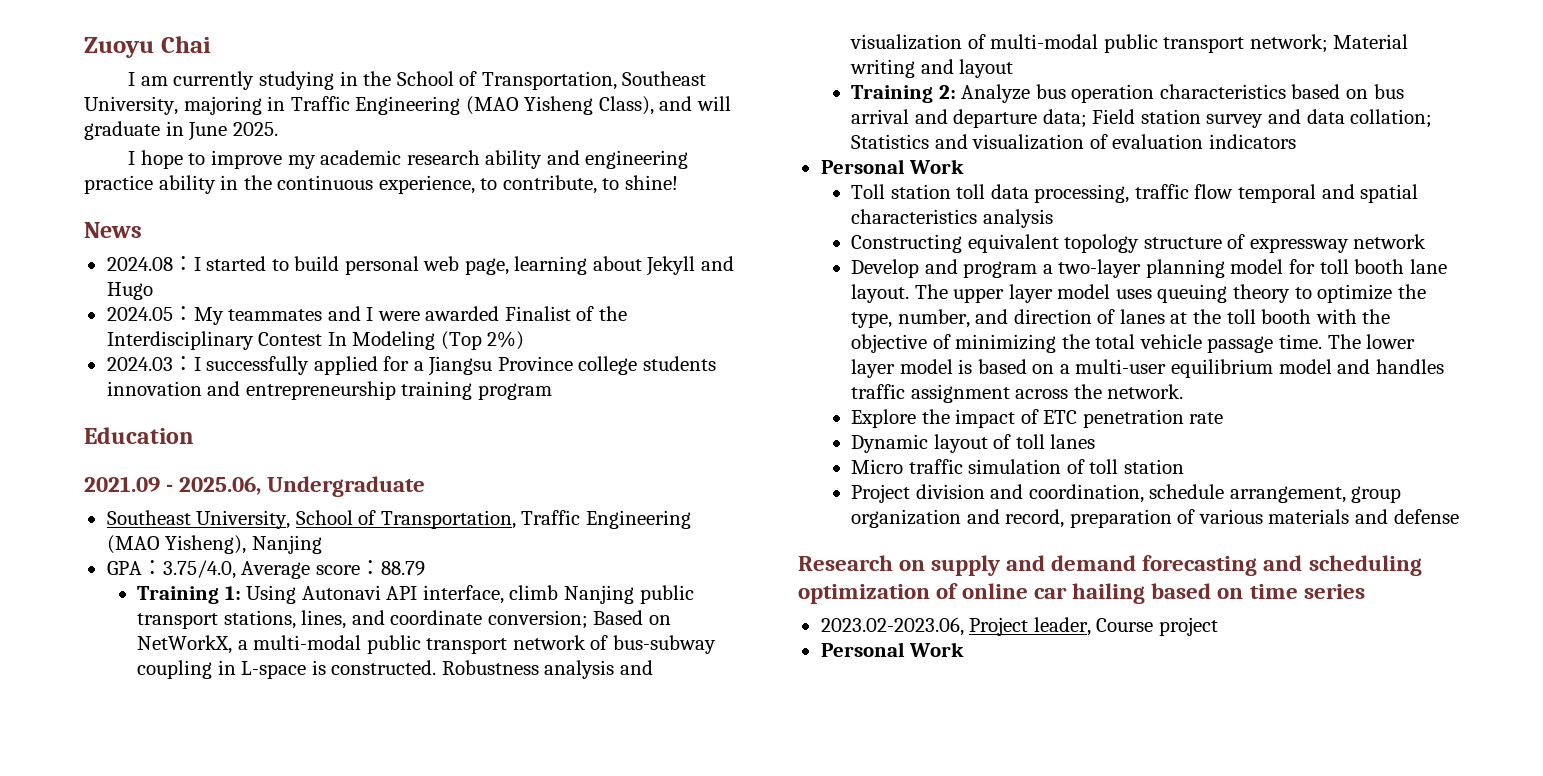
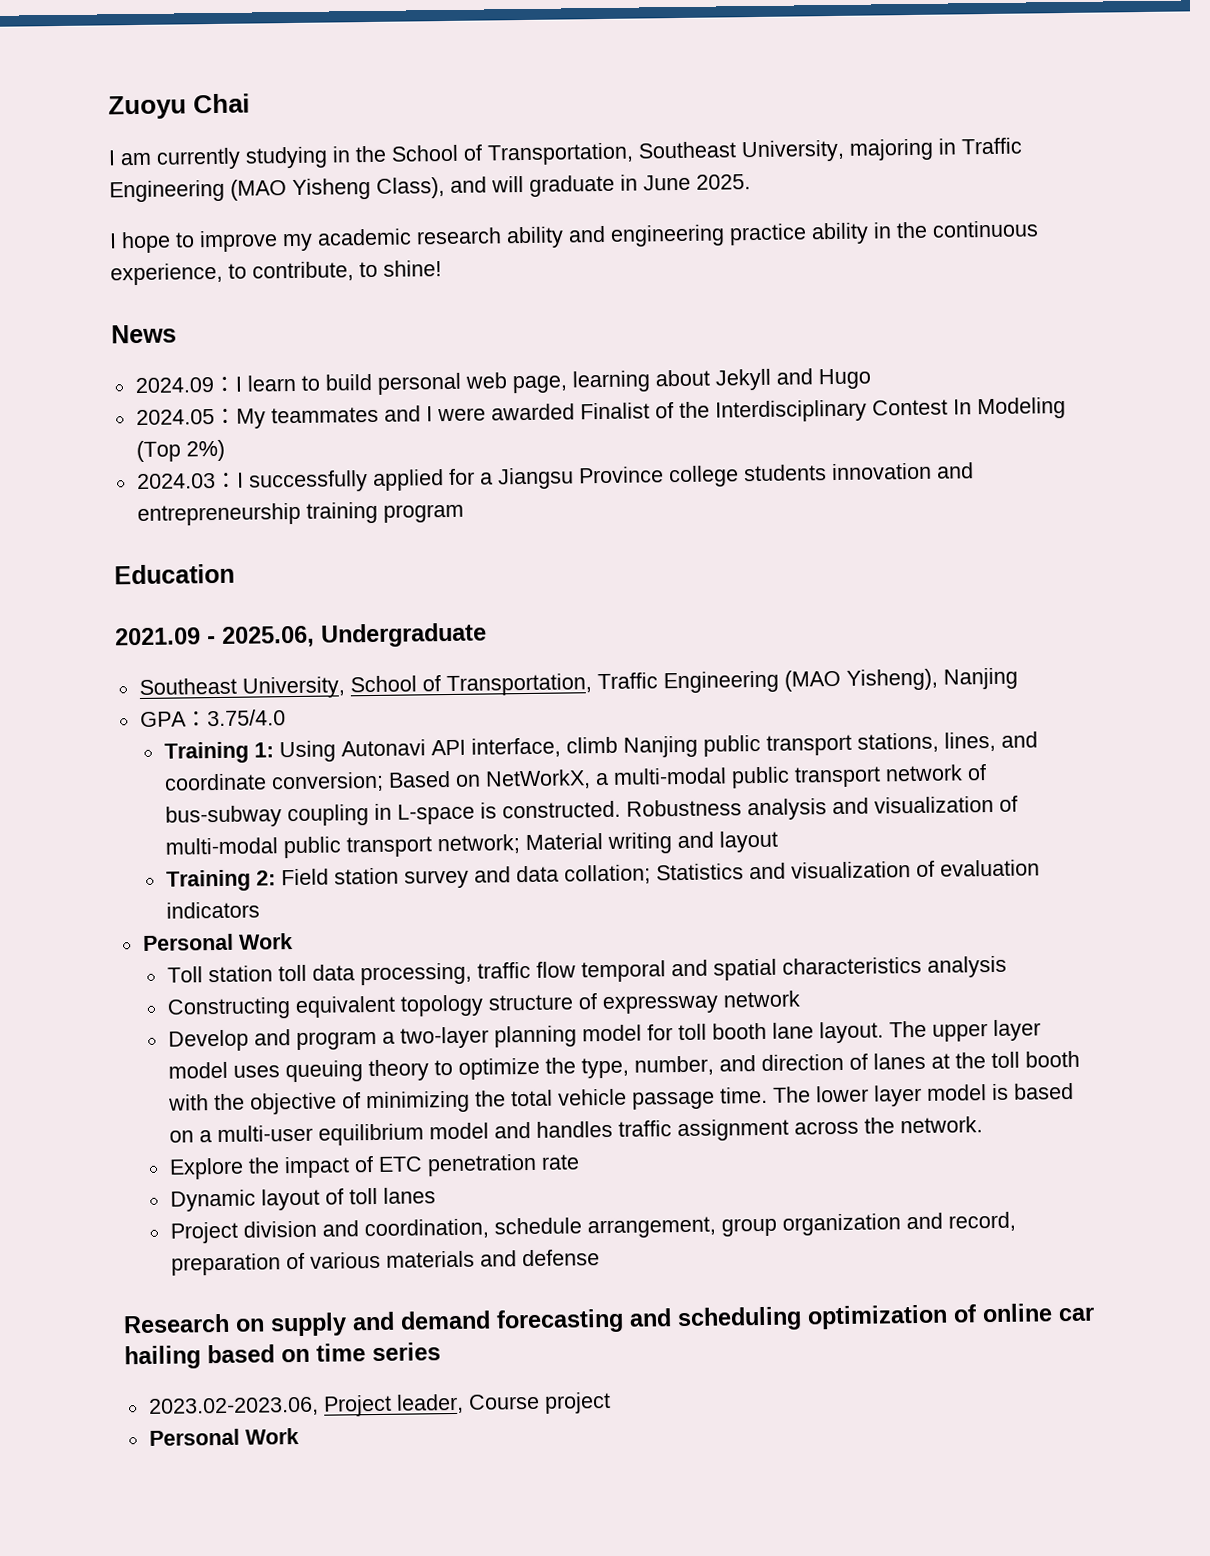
- 2024.08：I started to build personal web page, learning about Jekyll and Hugo
+ 2024.09：I learn to build personal web page, learning about Jekyll and Hugo
- GPA：3.75/4.0, Average score：88.79
+ GPA：3.75/4.0
- Training 2: Analyze bus operation characteristics based on bus arrival and departure data; Field station survey and data collation; Statistics and visualization of evaluation indicators
+ Training 2: Field station survey and data collation; Statistics and visualization of evaluation indicators
- Micro traffic simulation of toll station

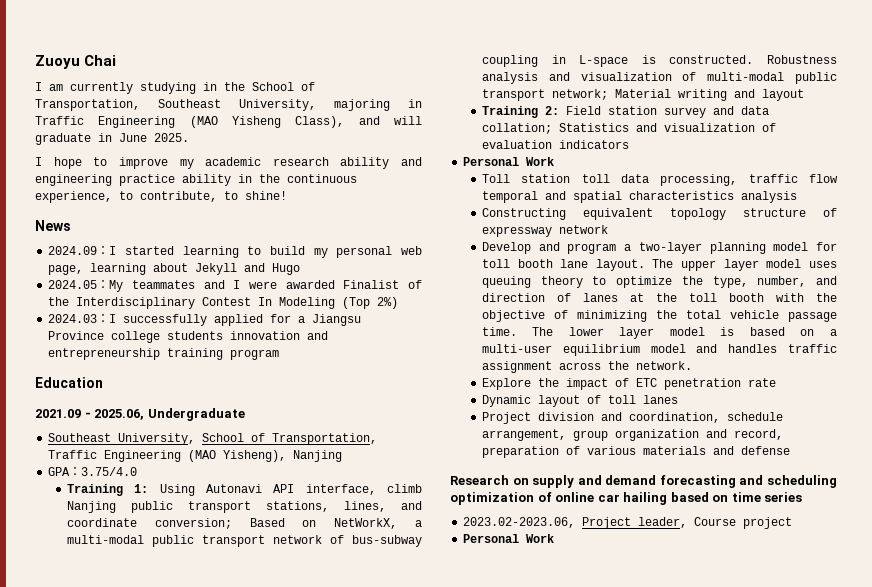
- 2024.09：I learn to build personal web page, learning about Jekyll and Hugo
+ 2024.09：I started learning to build my personal web page, learning about Jekyll and Hugo

